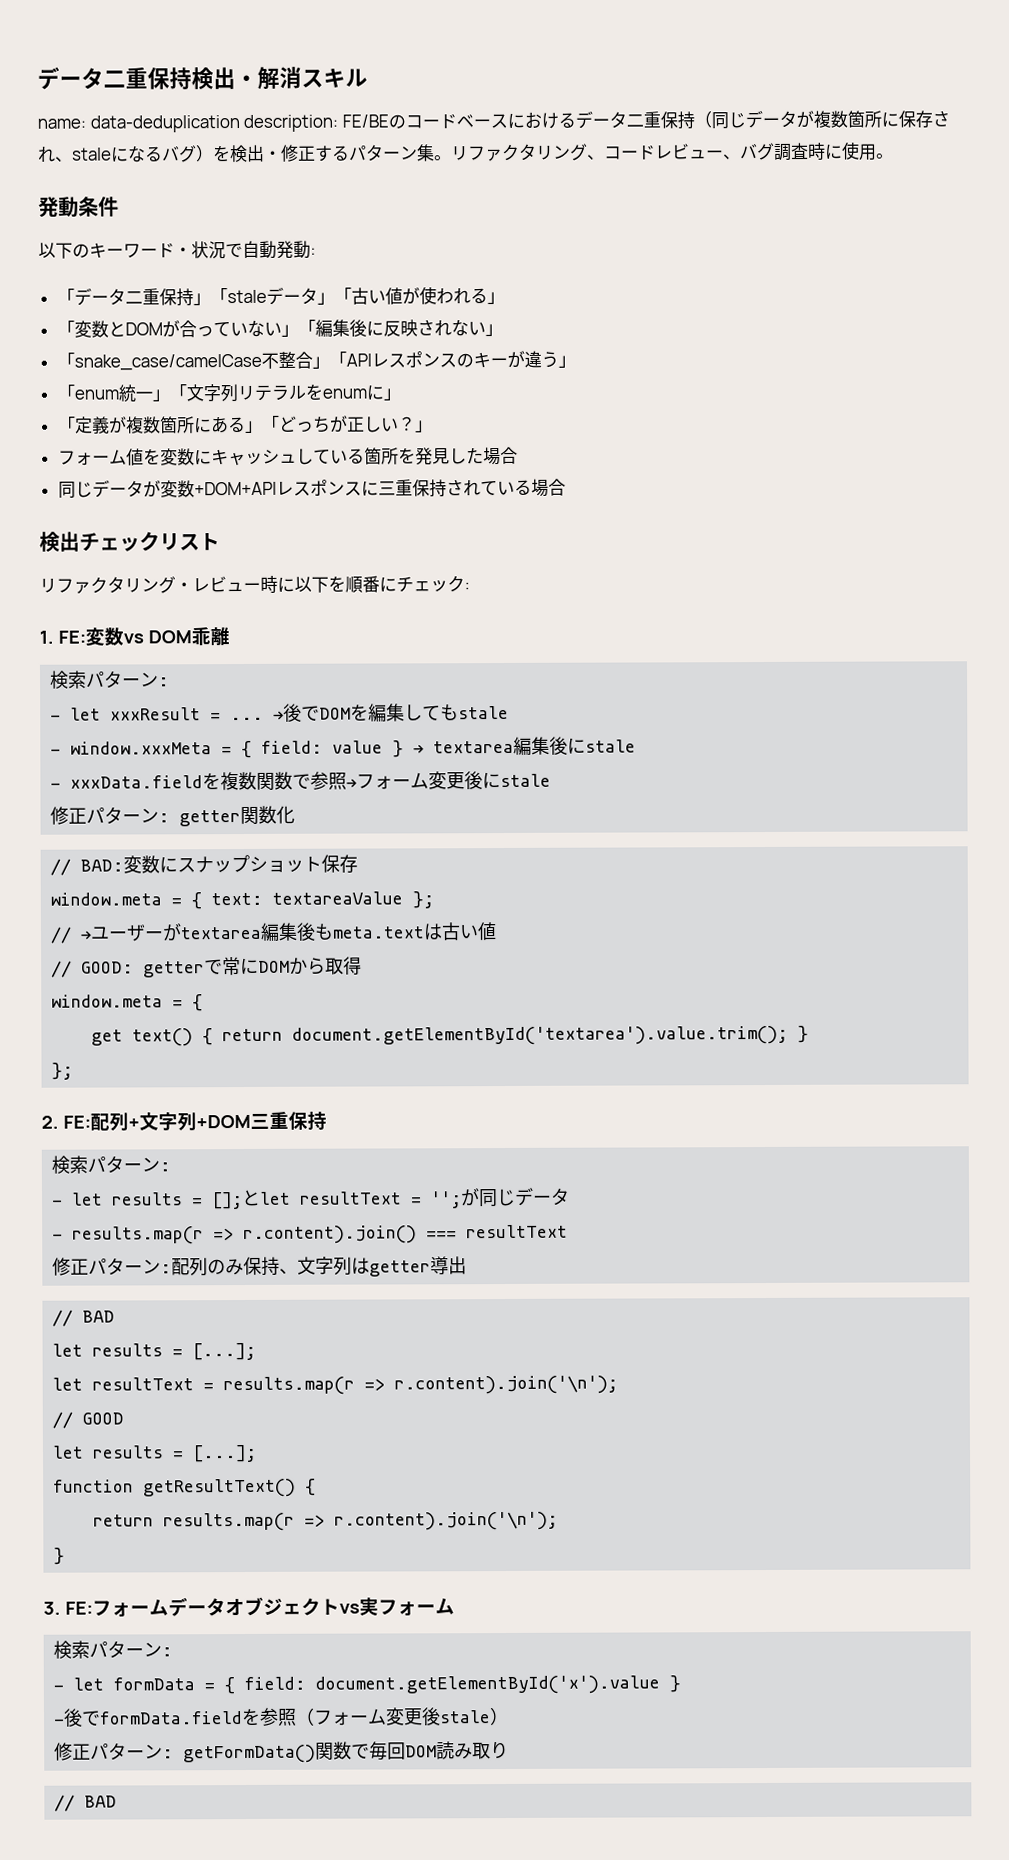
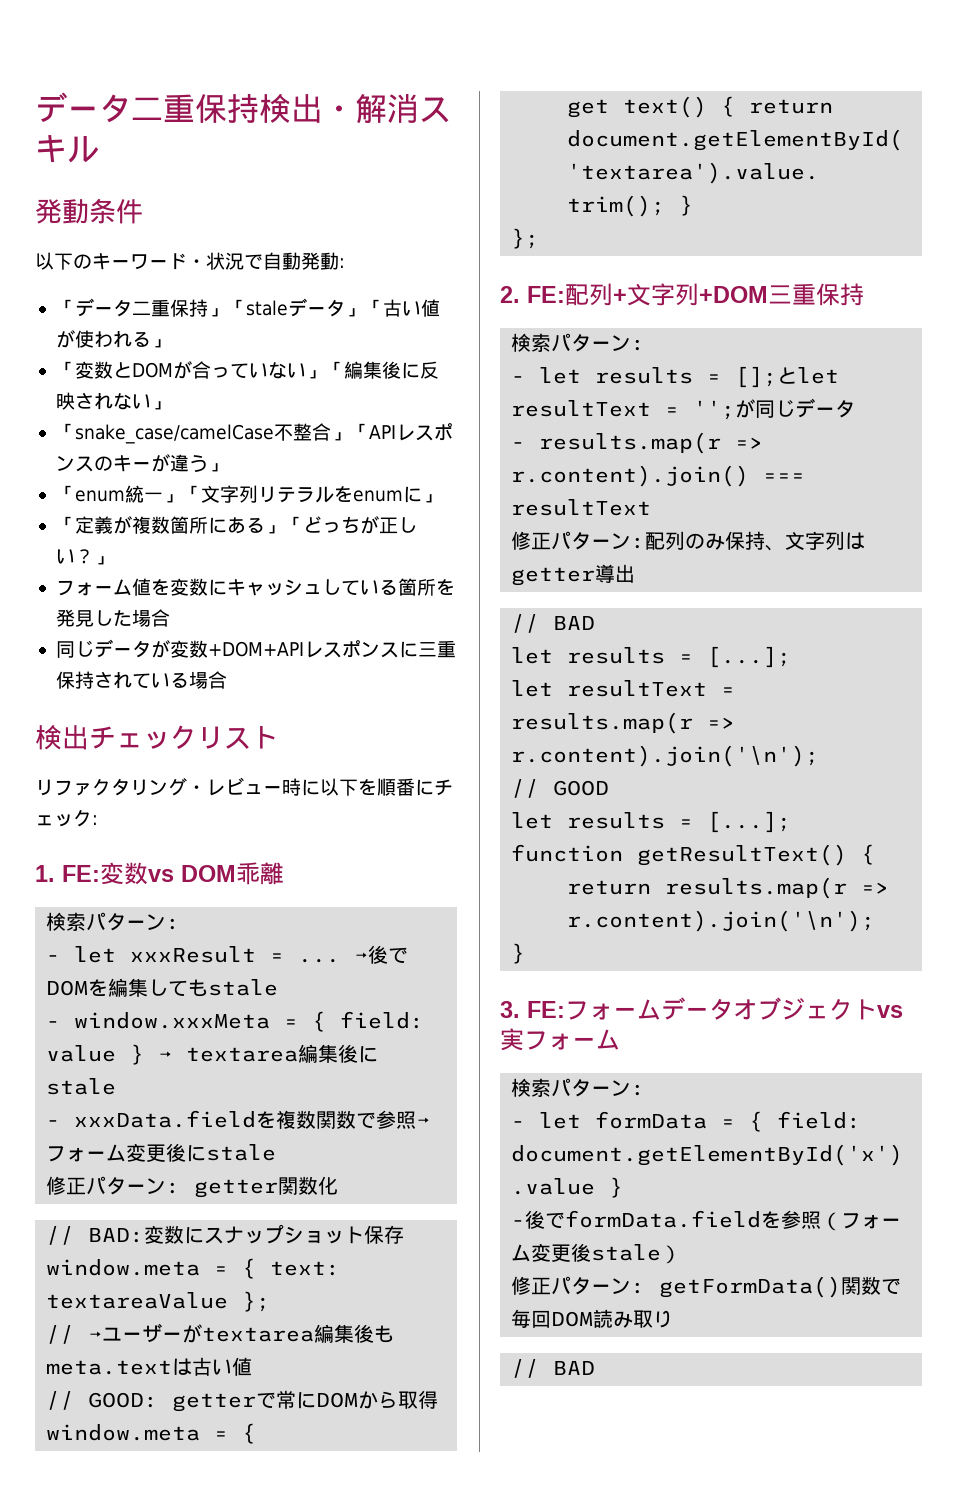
- name: data-deduplication description: FE/BEのコードベースにおけるデータ二重保持（同じデータが複数箇所に保存され、staleになるバグ）を検出・修正するパターン集。リファクタリング、コードレビュー、バグ調査時に使用。

